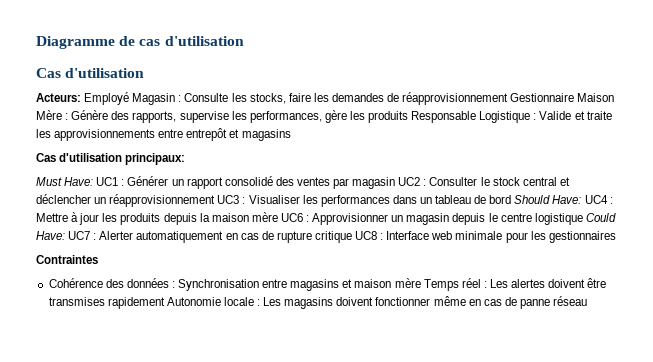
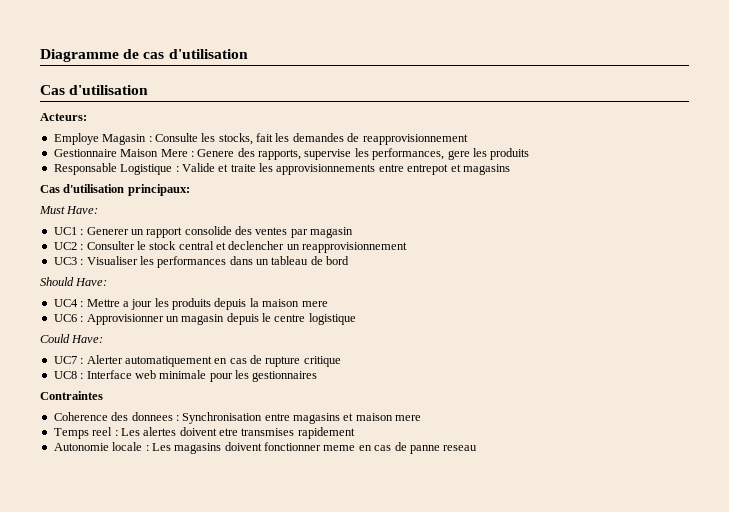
- Acteurs: Employé Magasin : Consulte les stocks, faire les demandes de réapprovisionnement Gestionnaire Maison Mère : Génère des rapports, supervise les performances, gère les produits Responsable Logistique : Valide et traite les approvisionnements entre entrepôt et magasins
+ Acteurs:
+ Employe Magasin : Consulte les stocks, fait les demandes de reapprovisionnement
+ Gestionnaire Maison Mere : Genere des rapports, supervise les performances, gere les produits
+ Responsable Logistique : Valide et traite les approvisionnements entre entrepot et magasins
- Must Have: UC1 :
+ Must Have:
+ UC1 :
- Générer un rapport consolidé des ventes par magasin UC2 :
+ Generer un rapport consolide des ventes par magasin
+ UC2 :
- Consulter le stock central et déclencher un réapprovisionnement UC3 :
+ Consulter le stock central et declencher un reapprovisionnement
+ UC3 :
- Visualiser les performances dans un tableau de bord Should Have: UC4 :
+ Visualiser les performances dans un tableau de bord
+ Should Have:
+ UC4 :
- Mettre à jour les produits depuis la maison mère UC6 :
+ Mettre a jour les produits depuis la maison mere
+ UC6 :
- Approvisionner un magasin depuis le centre logistique Could Have: UC7 :
+ Approvisionner un magasin depuis le centre logistique
+ Could Have:
+ UC7 :
- Alerter automatiquement en cas de rupture critique UC8 :
+ Alerter automatiquement en cas de rupture critique
+ UC8 :
- Cohérence des données : Synchronisation entre magasins et maison mère Temps réel : Les alertes doivent être transmises rapidement Autonomie locale : Les magasins doivent fonctionner même en cas de panne réseau
+ Coherence des donnees : Synchronisation entre magasins et maison mere
+ Temps reel : Les alertes doivent etre transmises rapidement
+ Autonomie locale : Les magasins doivent fonctionner meme en cas de panne reseau

